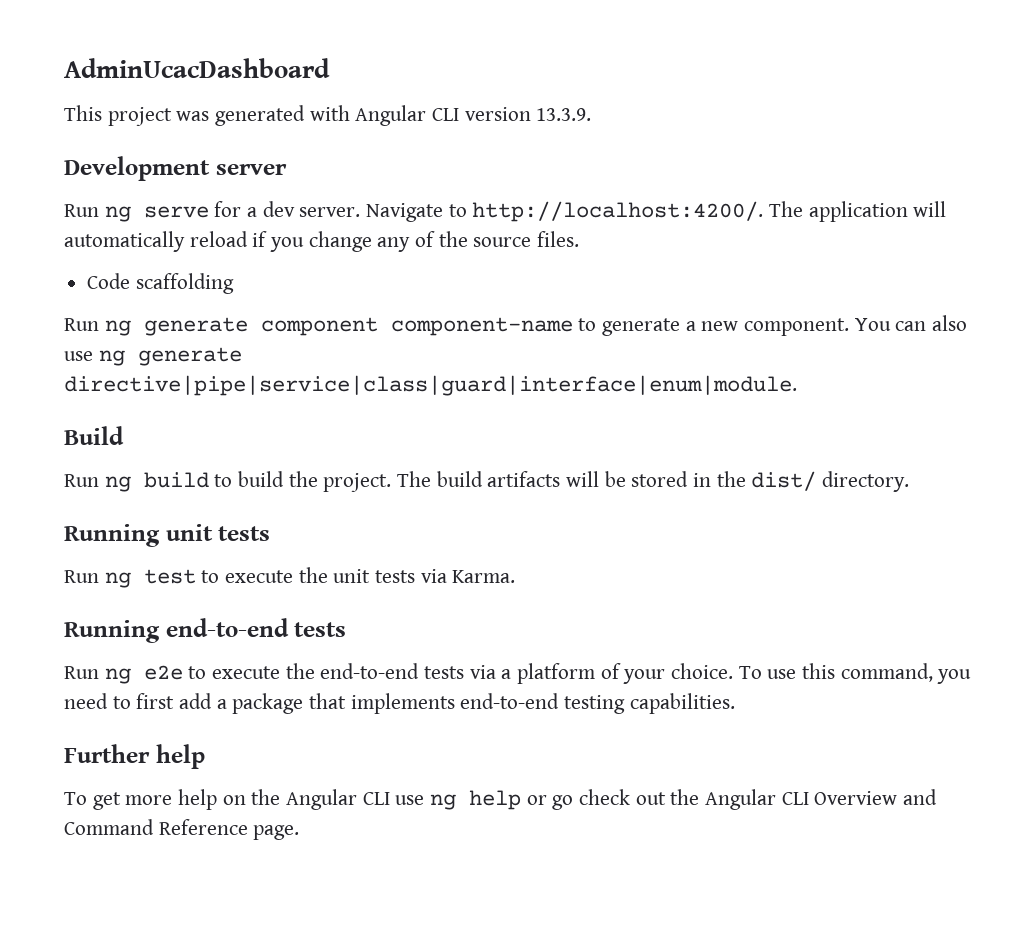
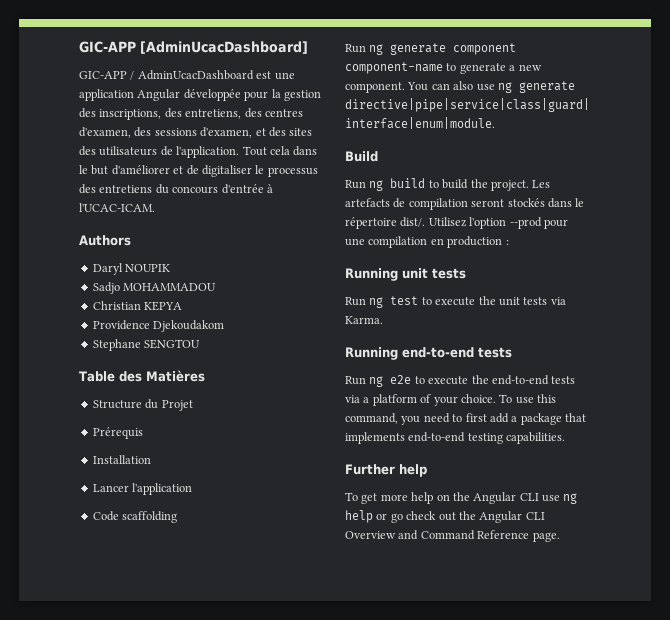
- AdminUcacDashboard
- This project was generated with Angular CLI version 13.3.9.
- Development server
- Run ng serve for a dev server. Navigate to http://localhost:4200/. The application will automatically reload if you change any of the source files.
+ GIC-APP [AdminUcacDashboard]
+ GIC-APP / AdminUcacDashboard est une application Angular développée pour la gestion des inscriptions, des entretiens, des centres d'examen, des sessions d'examen, et des sites des utilisateurs de l'application. Tout cela dans le but d'améliorer et de digitaliser le processus des entretiens du concours d'entrée à l'UCAC-ICAM.
+ Authors
+ Daryl NOUPIK
+ Sadjo MOHAMMADOU
+ Christian KEPYA
+ Providence Djekoudakom
+ Stephane SENGTOU
+ Table des Matières
+ Structure du Projet
+ Prérequis
+ Installation
+ Lancer l'application
- The build artifacts will be stored in the dist/ directory.
+ Les artefacts de compilation seront stockés dans le répertoire dist/. Utilisez l'option --prod pour une compilation en production :

